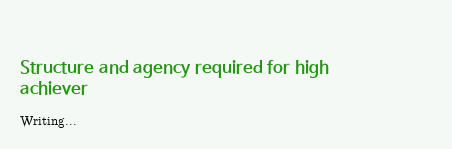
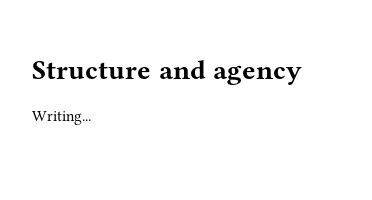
- Structure and agency required for high achiever
+ Structure and agency

